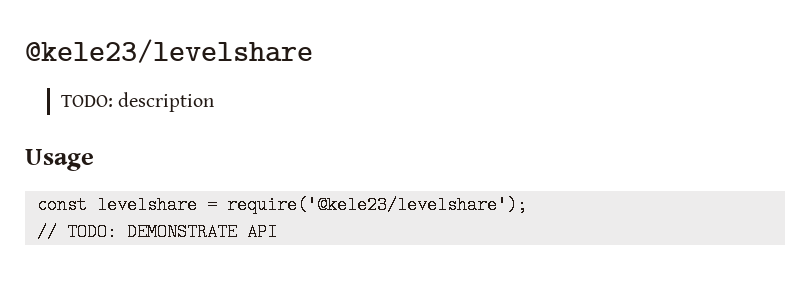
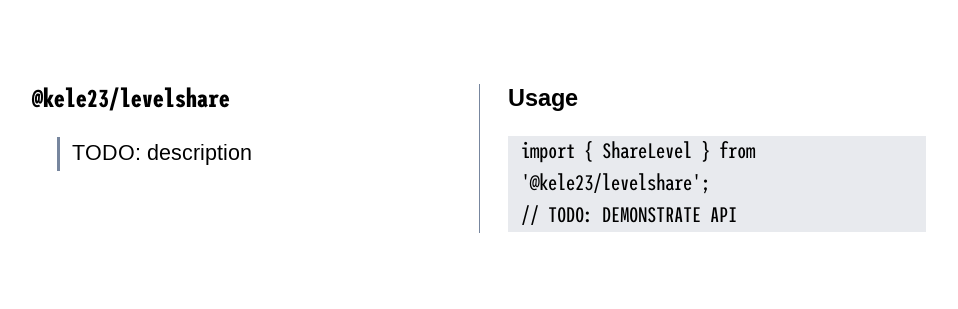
- const levelshare = require('@kele23/levelshare');
+ import { ShareLevel } from '@kele23/levelshare';

